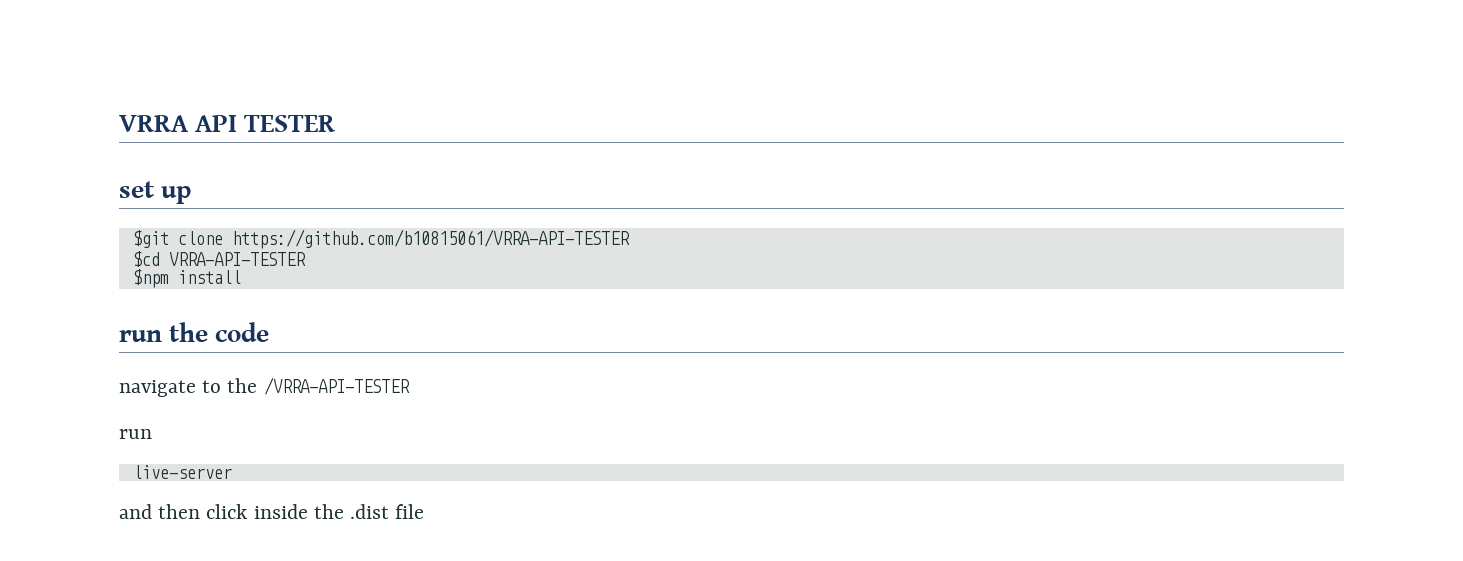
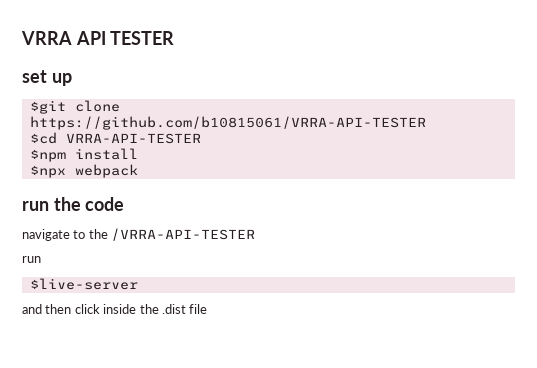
+ $npx webpack
- live-server
+ $live-server

